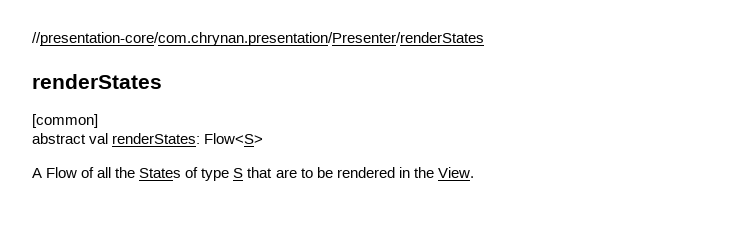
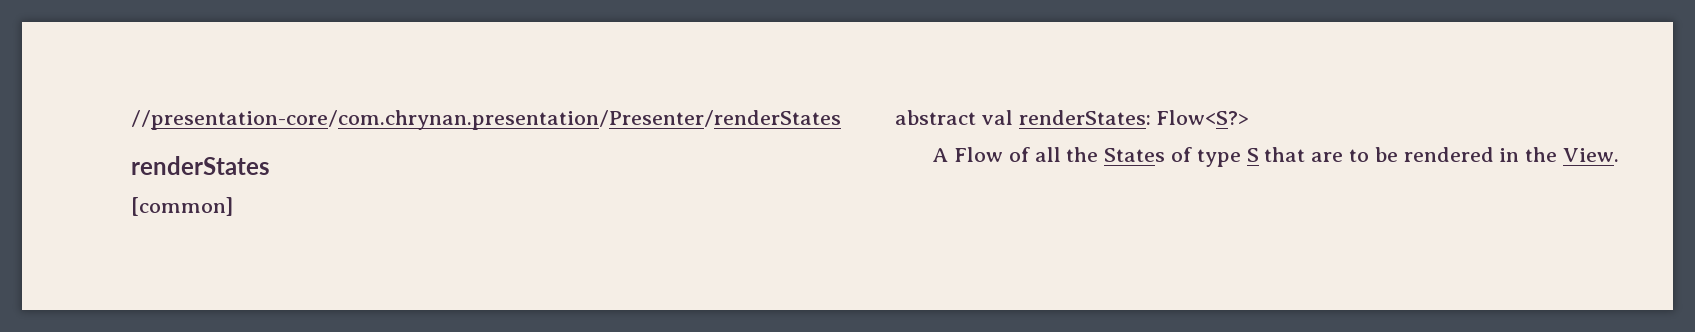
- abstract val renderStates: Flow<S>
+ abstract val renderStates: Flow<S?>

